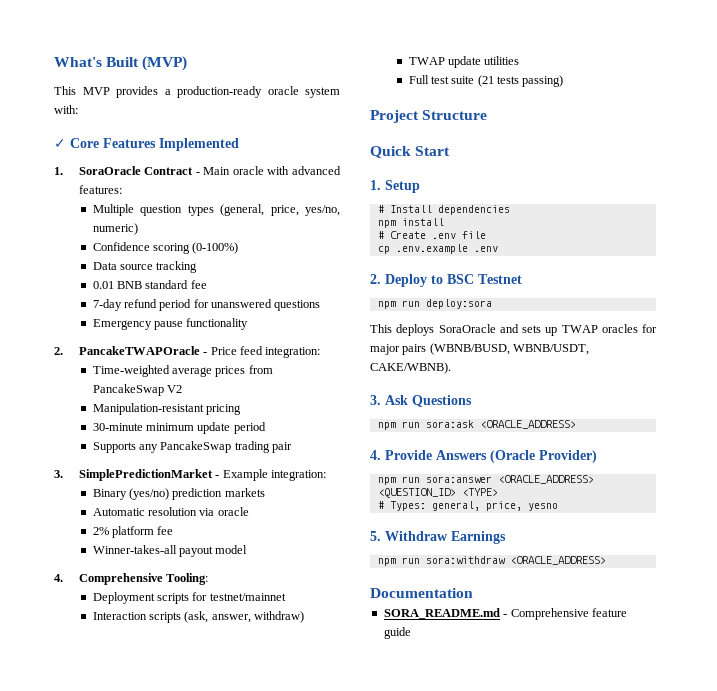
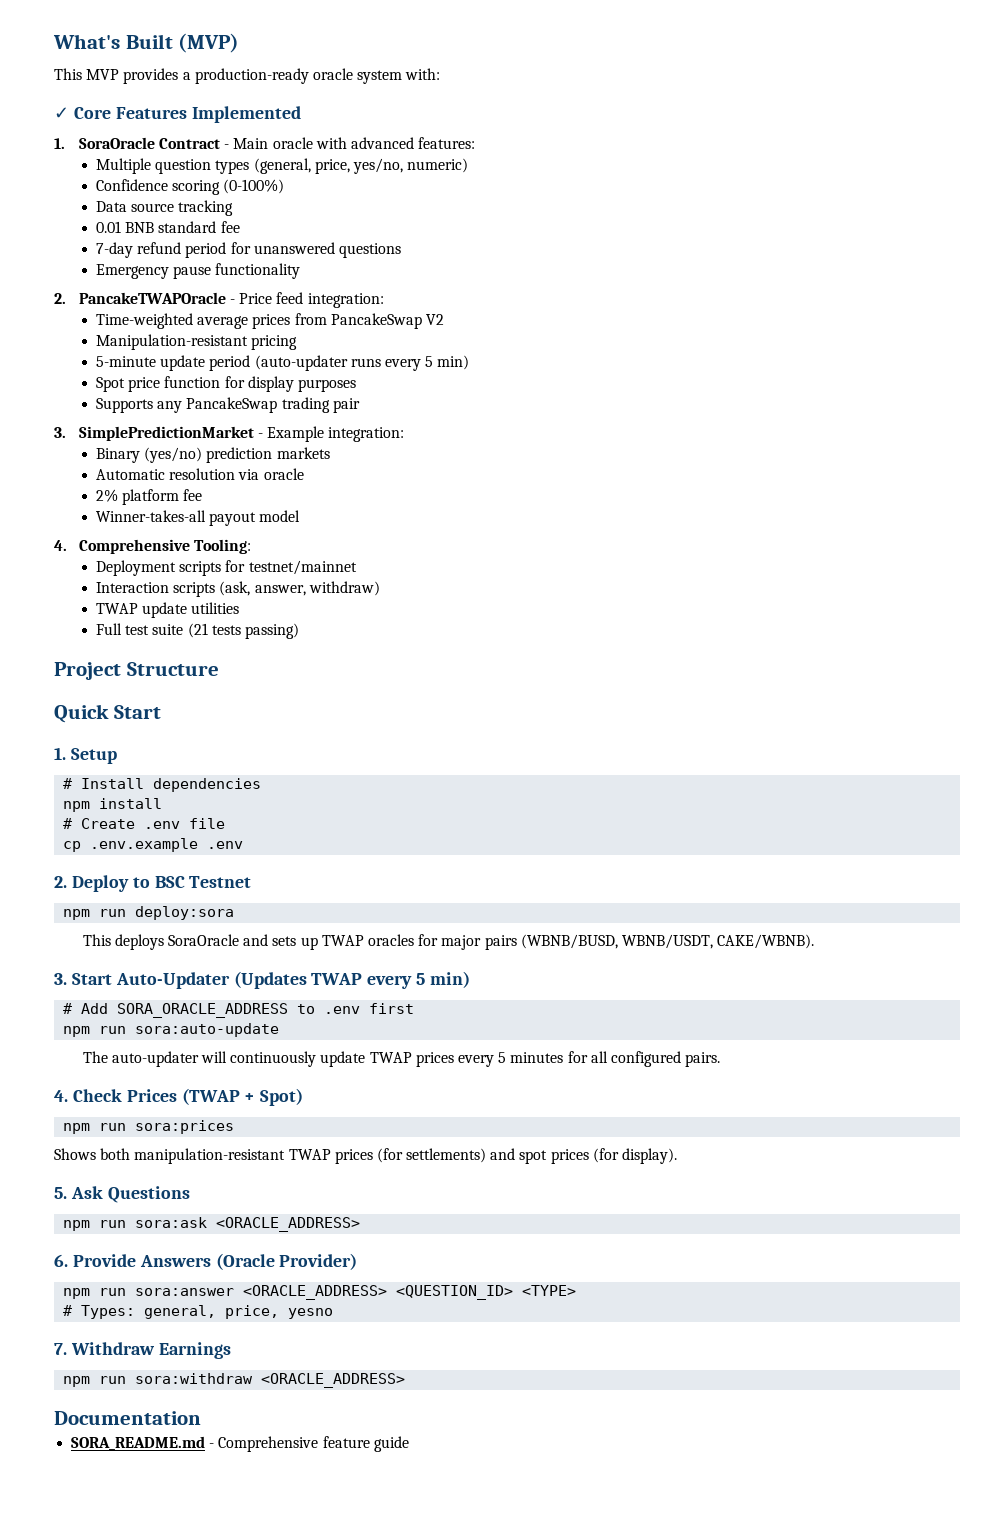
- 30-minute minimum update period
+ 5-minute update period (auto-updater runs every 5 min)
+ Spot price function for display purposes
- 3. Ask Questions
+ 3. Start Auto-Updater (Updates TWAP every 5 min)
+ # Add SORA_ORACLE_ADDRESS to .env first
+ npm run sora:auto-update
+ The auto-updater will continuously update TWAP prices every 5 minutes for all configured pairs.
+ 4. Check Prices (TWAP + Spot)
+ npm run sora:prices
+ Shows both manipulation-resistant TWAP prices (for settlements) and spot prices (for display).
+ 5. Ask Questions
- 4. Provide Answers (Oracle Provider)
+ 6. Provide Answers (Oracle Provider)
- 5. Withdraw Earnings
+ 7. Withdraw Earnings

